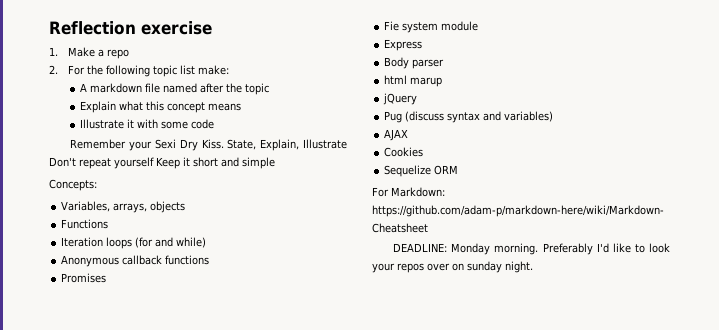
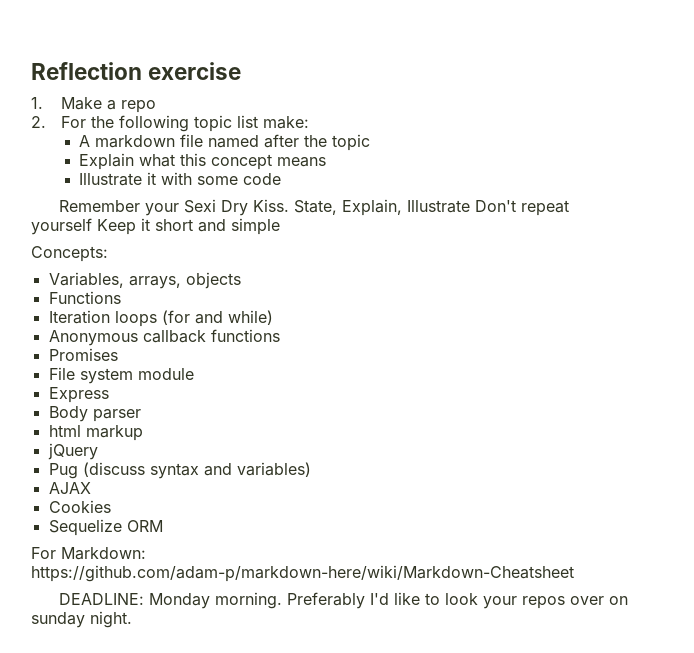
- Fie system module
+ File system module
- html marup
+ html markup

